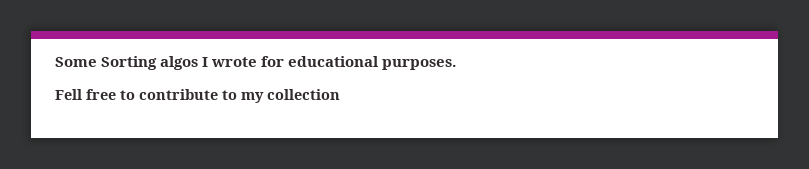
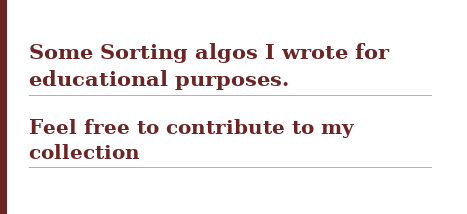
- Fell free to contribute to my collection
+ Feel free to contribute to my collection

